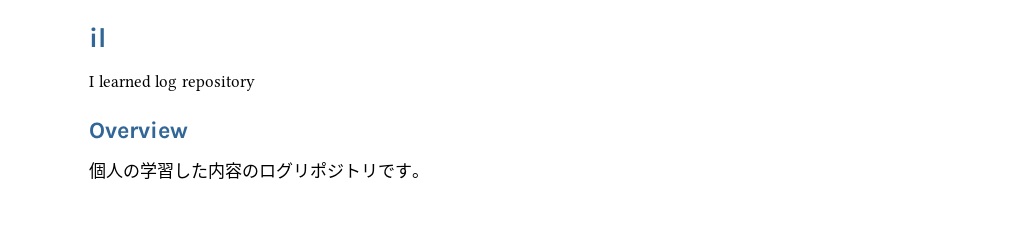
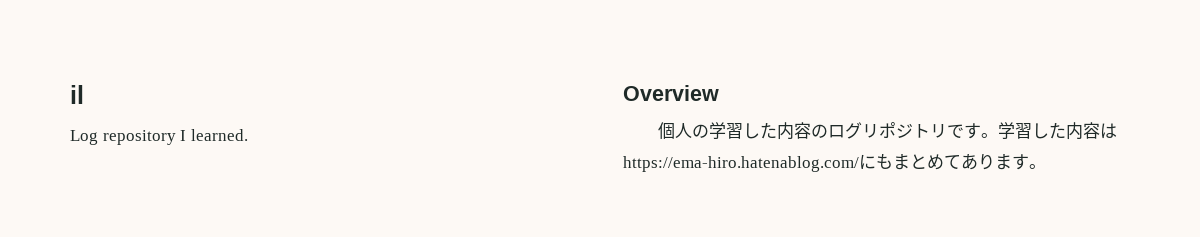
- I learned log repository
+ Log repository I learned.
+ 学習した内容はhttps://ema-hiro.hatenablog.com/にもまとめてあります。

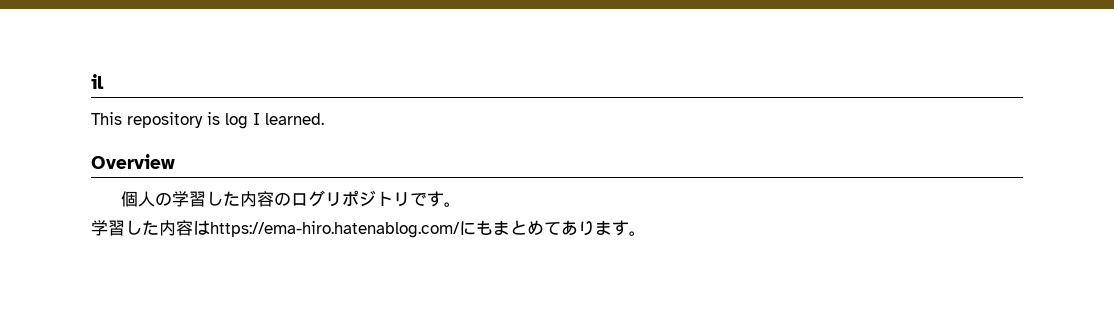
- Log repository I learned.
+ This repository is log I learned.
- 個人の学習した内容のログリポジトリです。学習した内容はhttps://ema-hiro.hatenablog.com/にもまとめてあります。
+ 個人の学習した内容のログリポジトリです。
+ 学習した内容はhttps://ema-hiro.hatenablog.com/にもまとめてあります。

